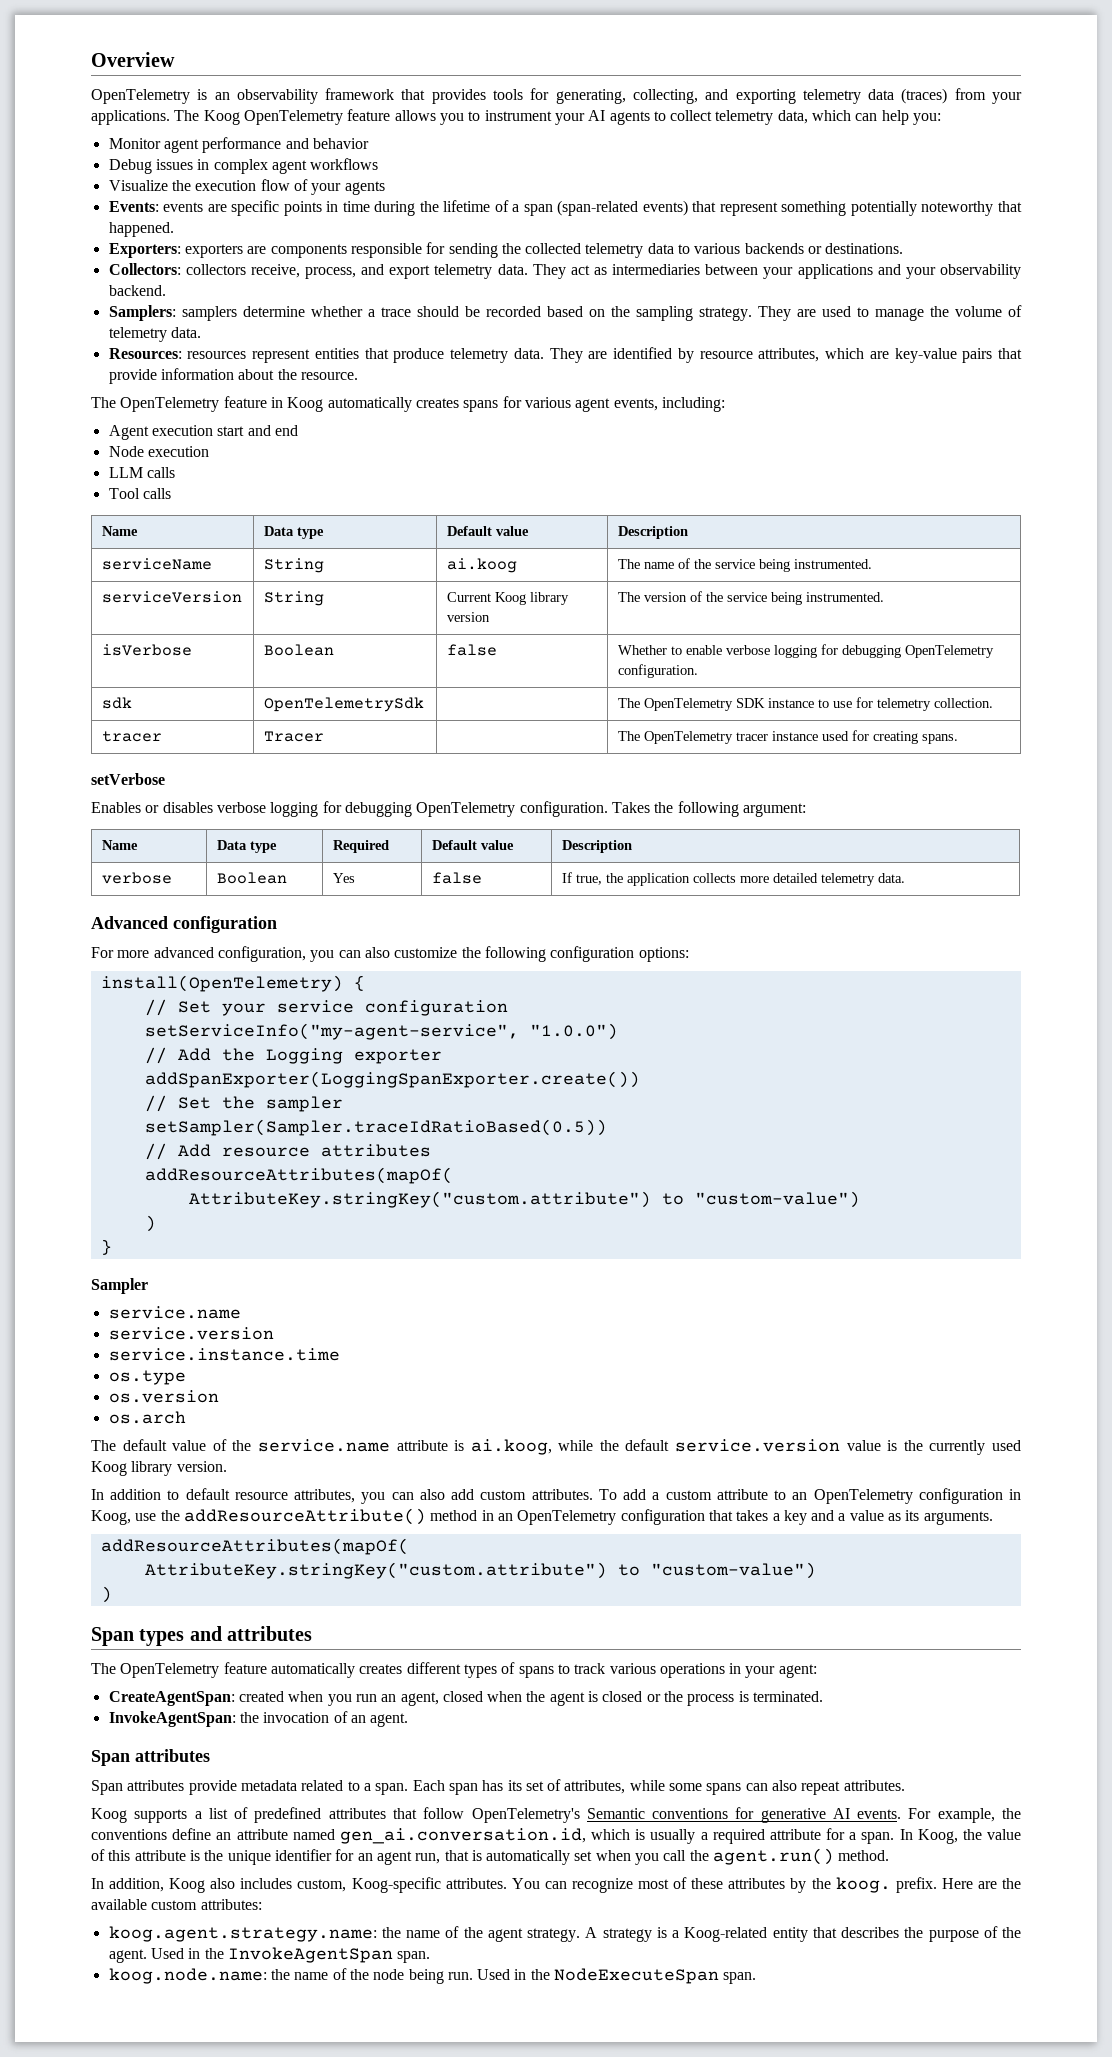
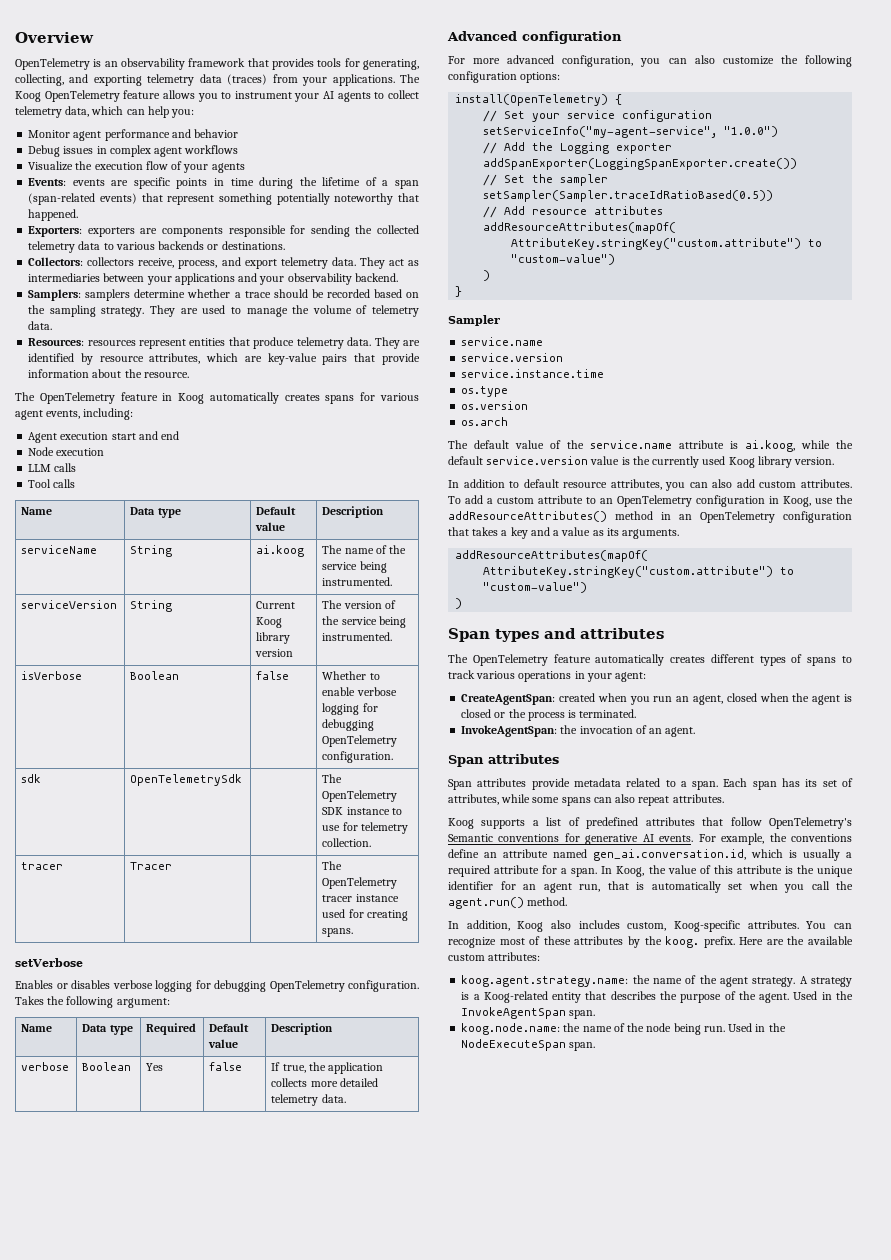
- To add a custom attribute to an OpenTelemetry configuration in Koog, use the addResourceAttribute() method in an OpenTelemetry configuration that takes a key and a value as its arguments.
+ To add a custom attribute to an OpenTelemetry configuration in Koog, use the addResourceAttributes() method in an OpenTelemetry configuration that takes a key and a value as its arguments.

